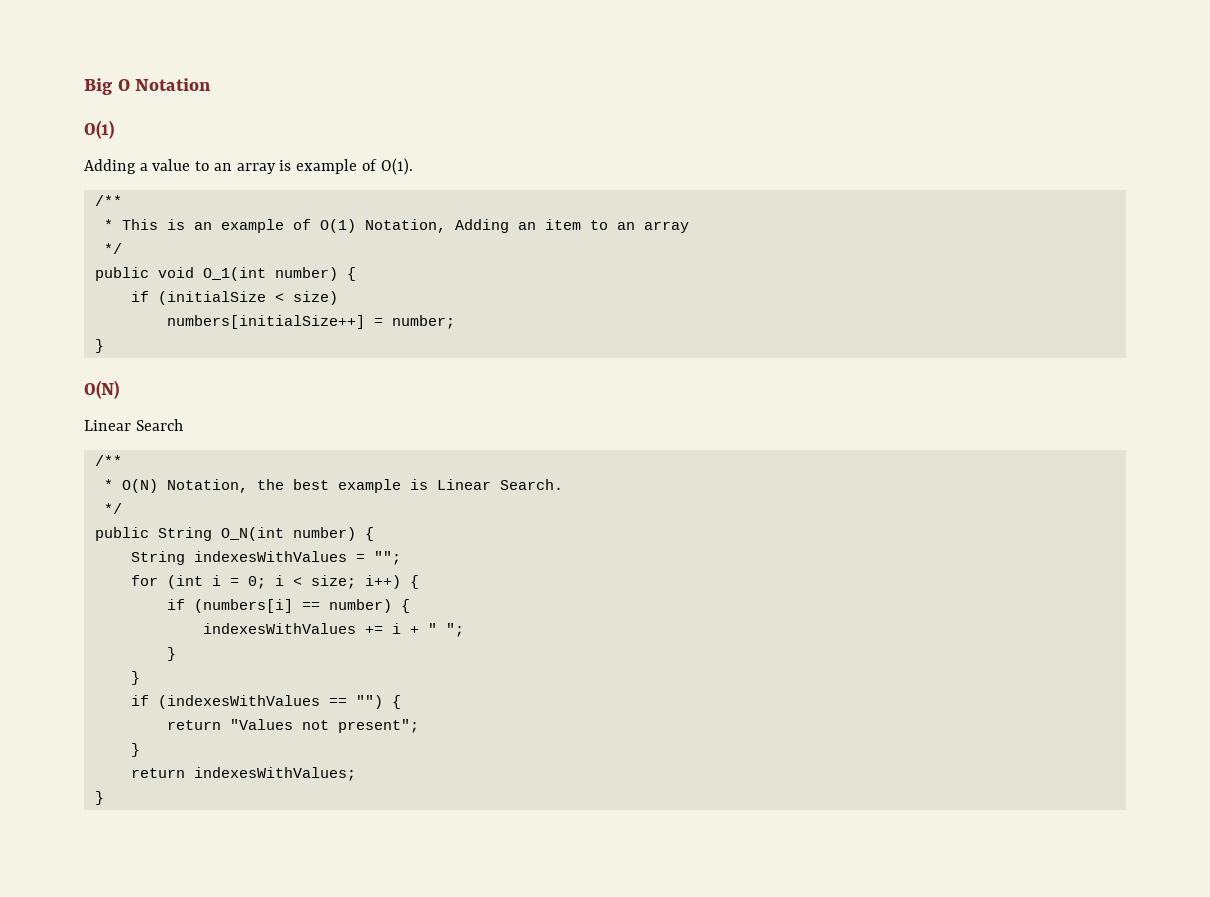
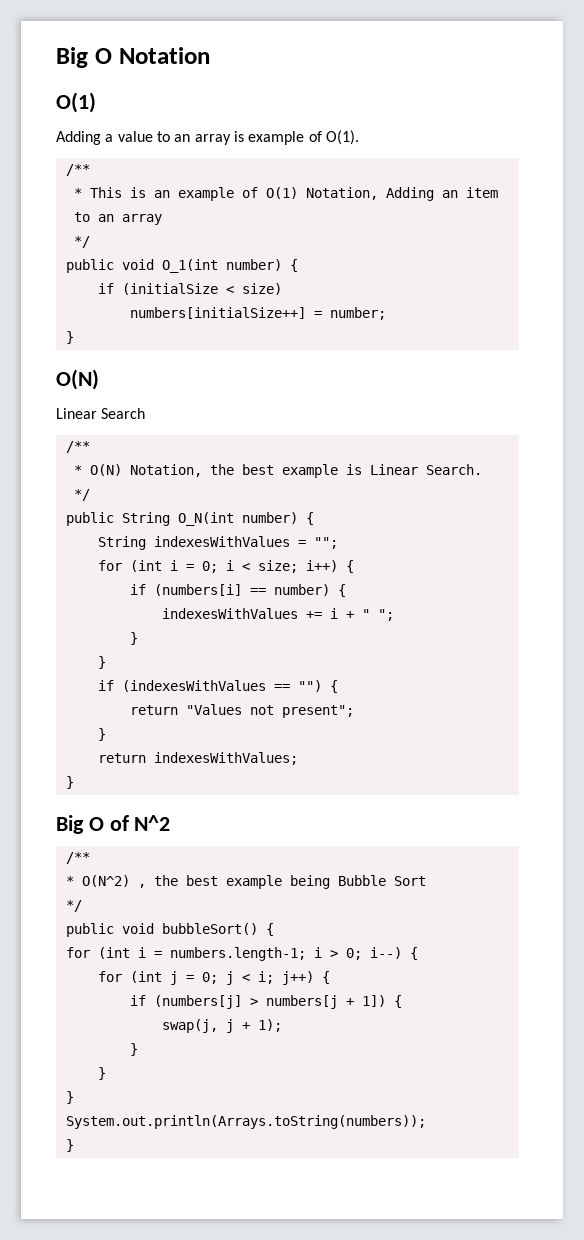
+ Big O of N^2
+ /**
+ * O(N^2) , the best example being Bubble Sort
+ */
+ public void bubbleSort() {
+ for (int i = numbers.length-1; i > 0; i--) {
+ for (int j = 0; j < i; j++) {
+ if (numbers[j] > numbers[j + 1]) {
+ swap(j, j + 1);
+ }
+ }
+ }
+ System.out.println(Arrays.toString(numbers));
+ }

